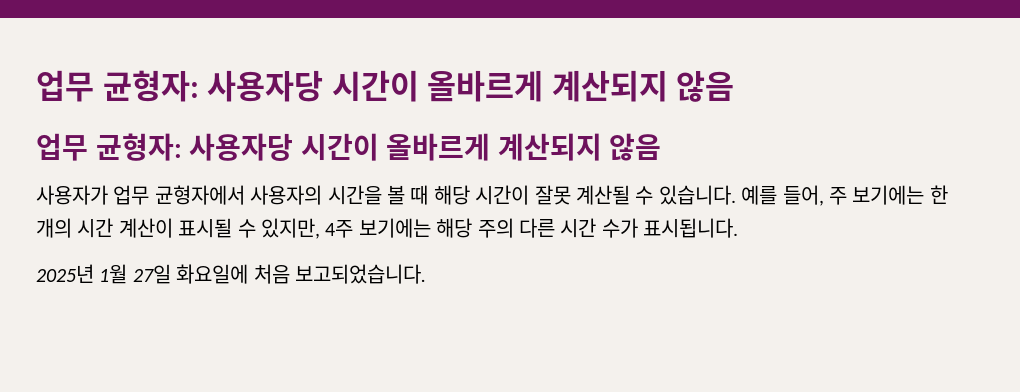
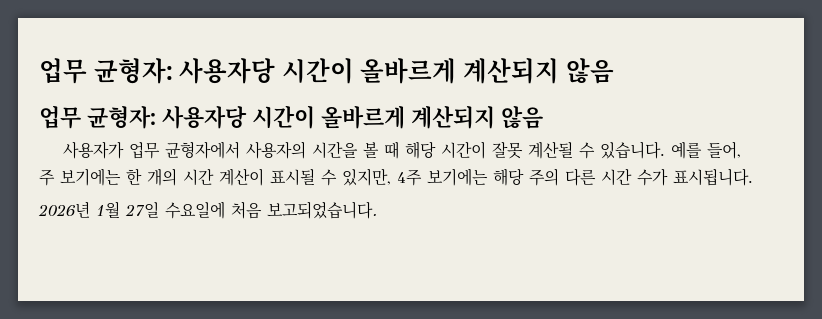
- 2025년 1월 27일 화요일에 처음 보고되었습니다.
+ 2026년 1월 27일 수요일에 처음 보고되었습니다.

